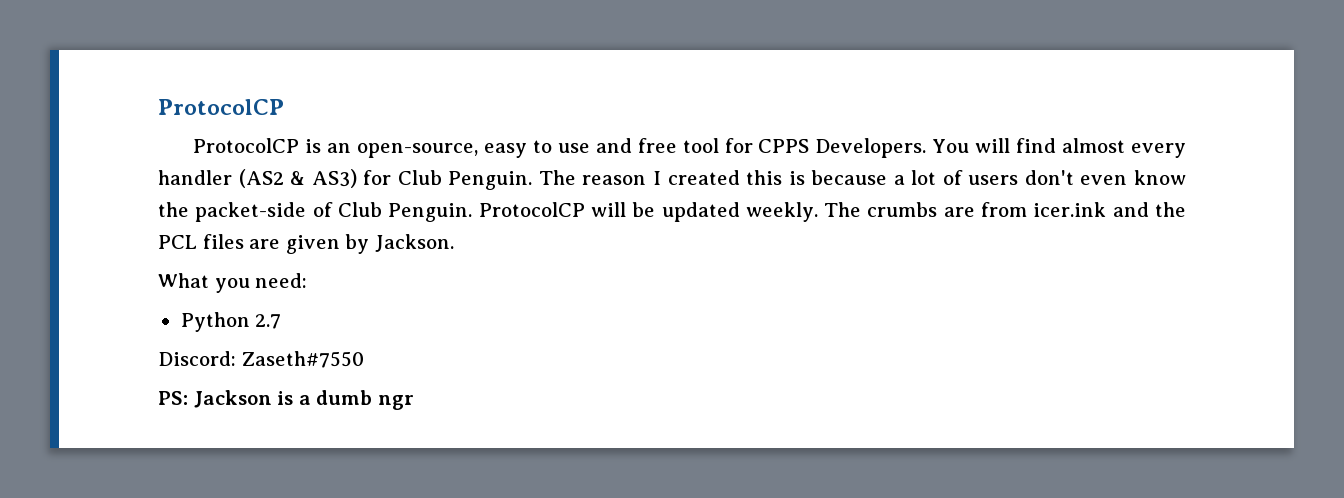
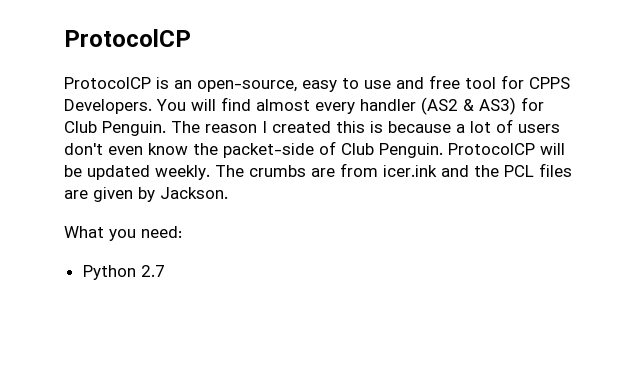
- Discord: Zaseth#7550
- PS: Jackson is a dumb ngr

